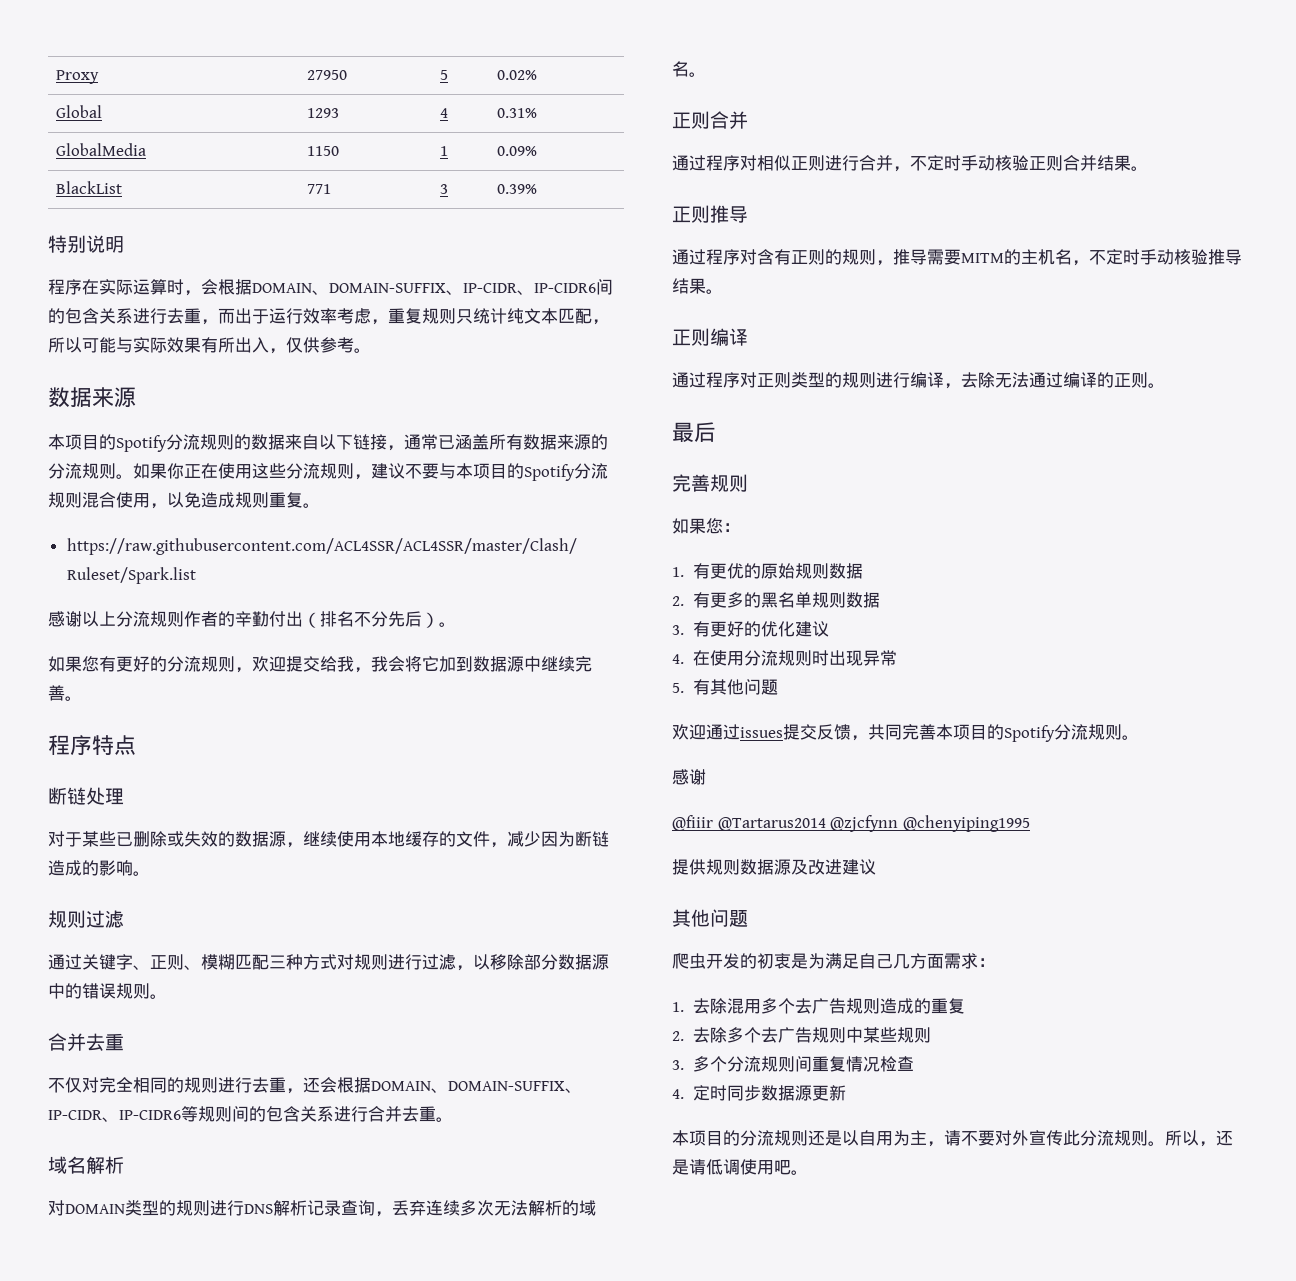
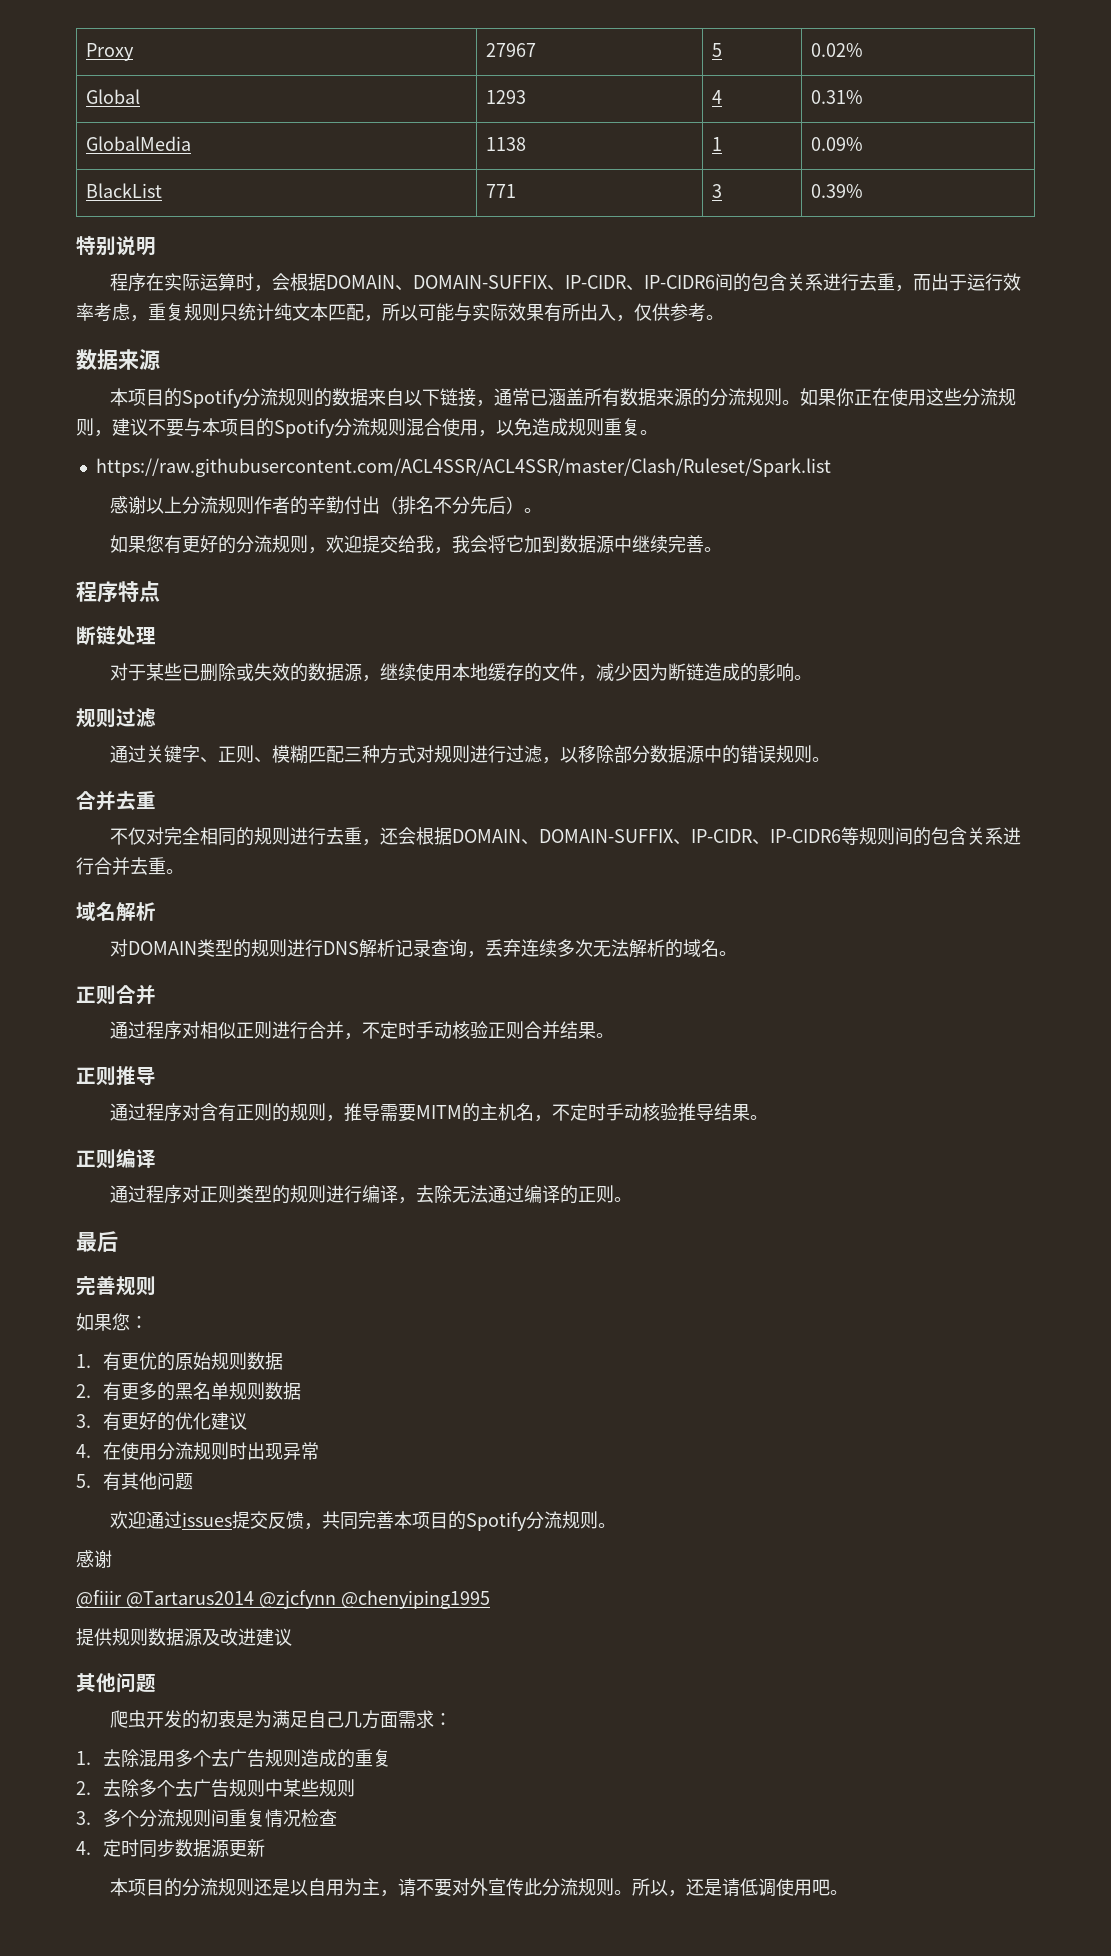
- Proxy | 27950 | 5 | 0.02%
+ Proxy | 27967 | 5 | 0.02%
- GlobalMedia | 1150 | 1 | 0.09%
+ GlobalMedia | 1138 | 1 | 0.09%

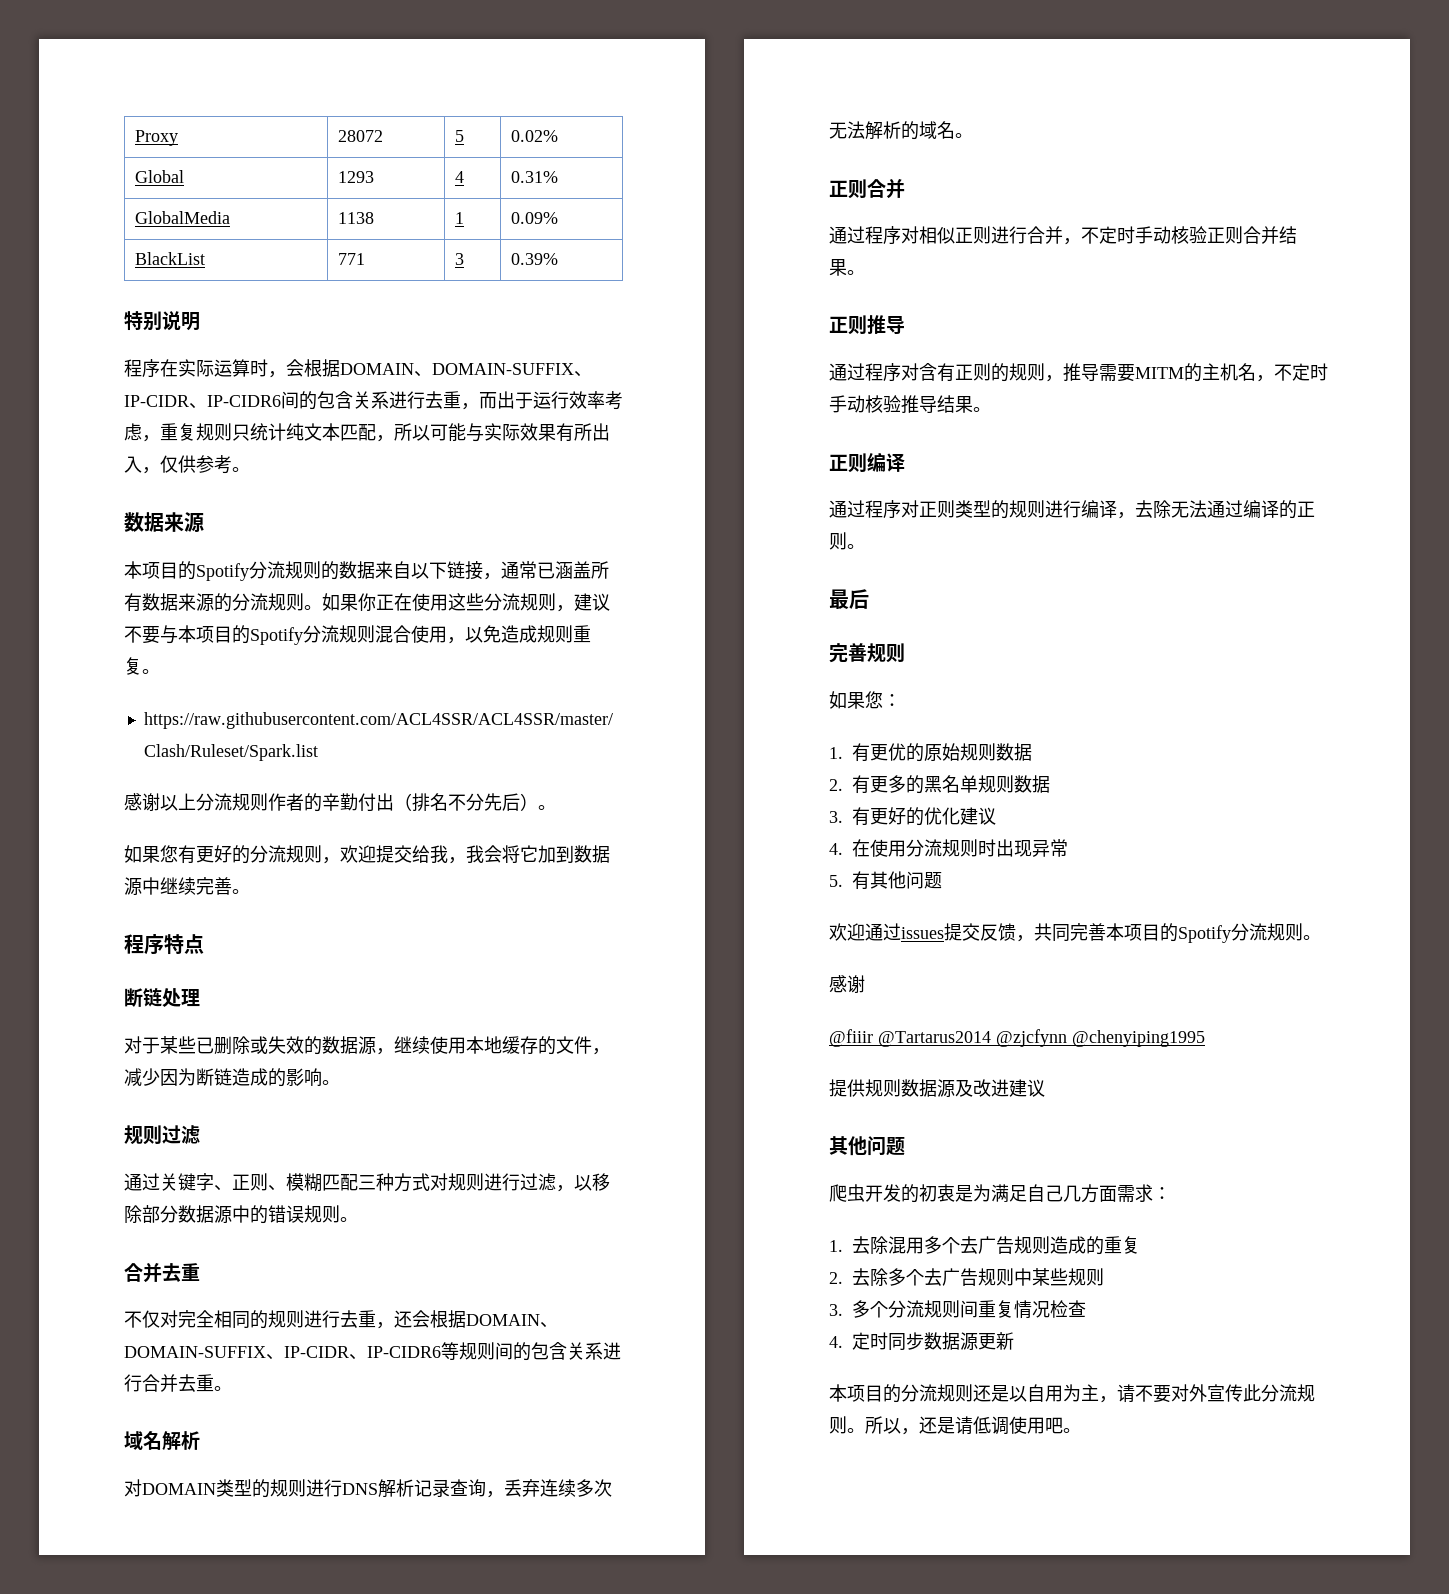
- Proxy | 27967 | 5 | 0.02%
+ Proxy | 28072 | 5 | 0.02%

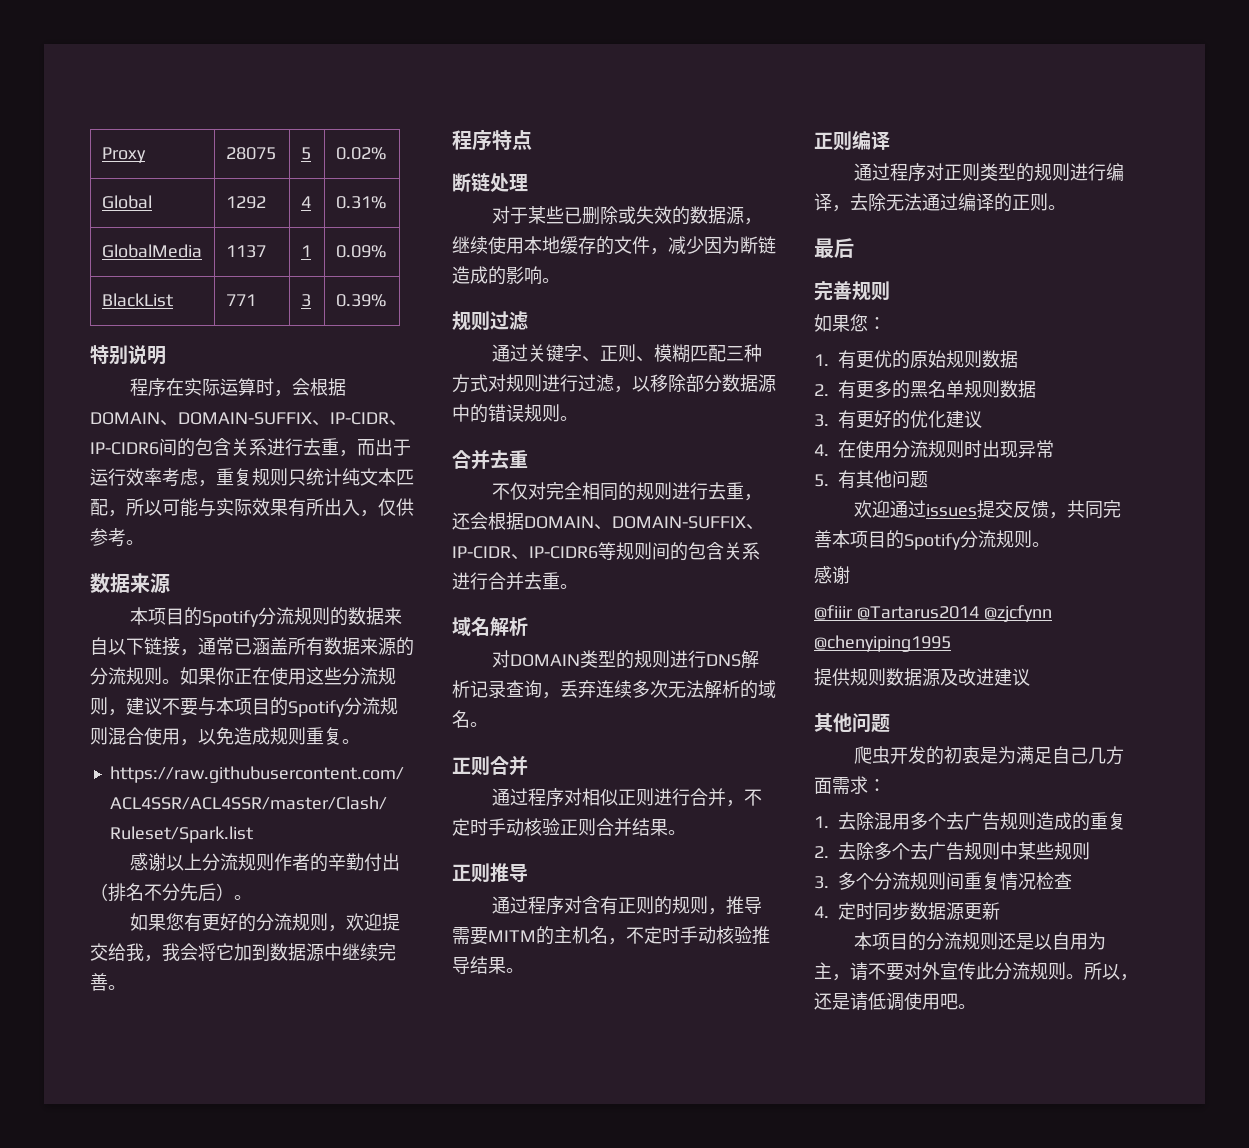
- Proxy | 28072 | 5 | 0.02%
+ Proxy | 28075 | 5 | 0.02%
- Global | 1293 | 4 | 0.31%
+ Global | 1292 | 4 | 0.31%
- GlobalMedia | 1138 | 1 | 0.09%
+ GlobalMedia | 1137 | 1 | 0.09%

